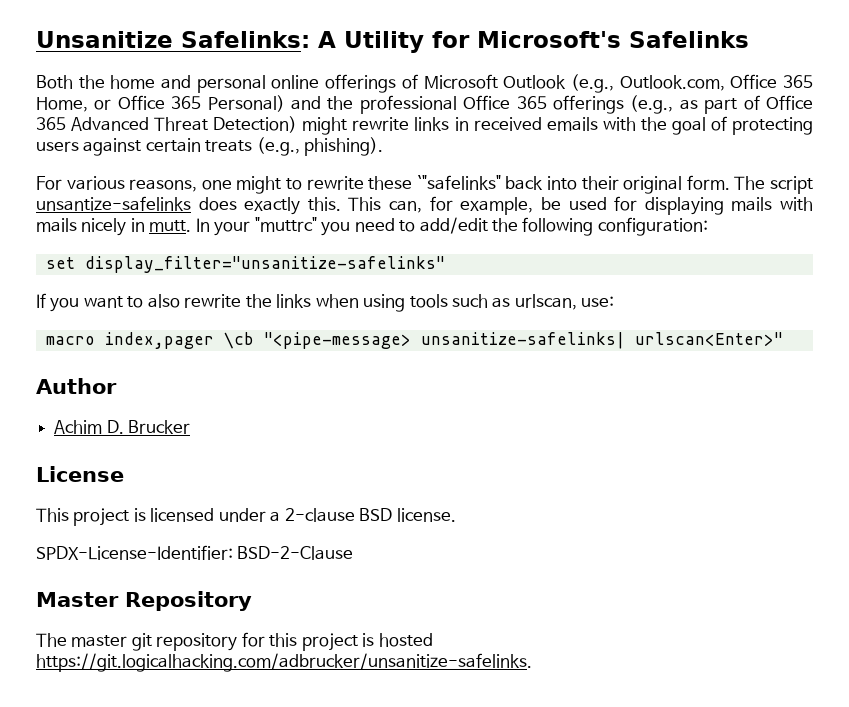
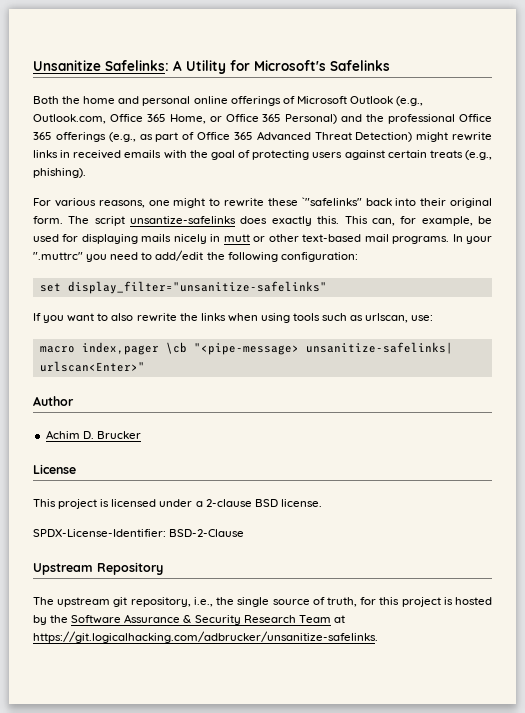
- This can, for example, be used for displaying mails with mails nicely in mutt.
+ This can, for example, be used for displaying mails nicely in mutt or other text-based mail programs.
- In your "muttrc" you need to add/edit the following configuration:
+ In your ".muttrc" you need to add/edit the following configuration:
- Master Repository
+ Upstream Repository
- The master git repository for this project is hosted https://git.logicalhacking.com/adbrucker/unsanitize-safelinks.
+ The upstream git repository, i.e., the single source of truth, for this project is hosted by the Software Assurance & Security Research Team at https://git.logicalhacking.com/adbrucker/unsanitize-safelinks.

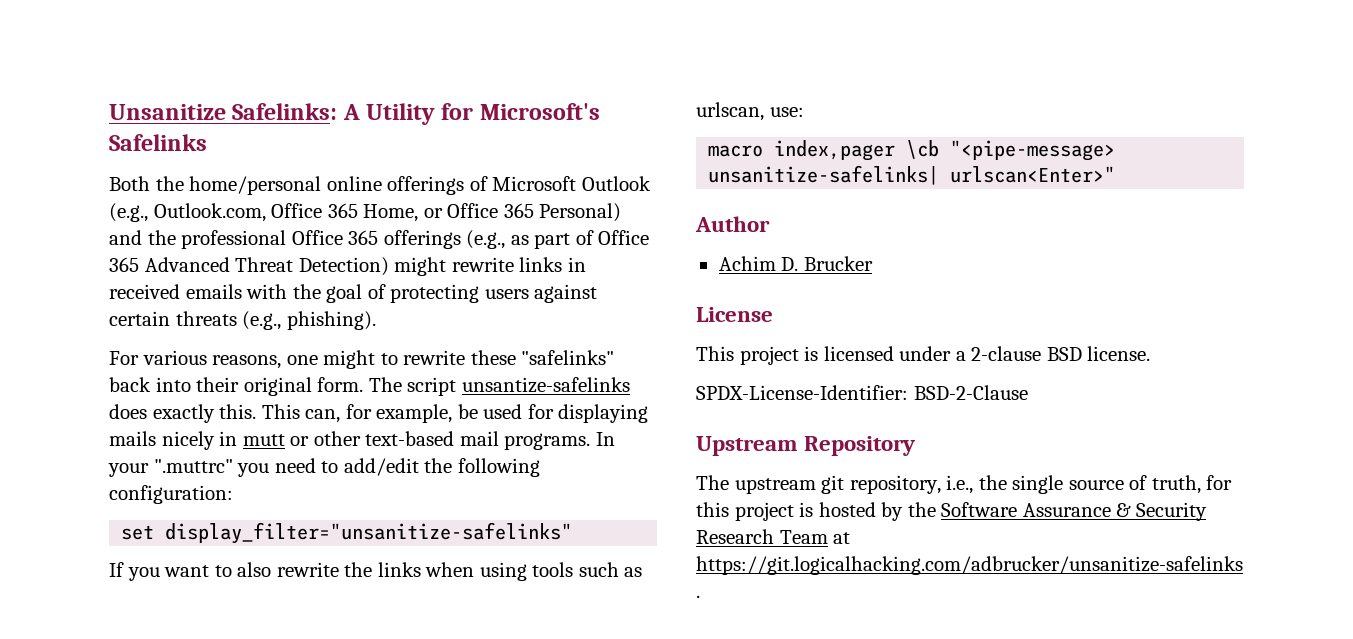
- Both the home and personal online offerings of Microsoft Outlook (e.g., Outlook.com, Office 365 Home, or Office 365 Personal) and the professional Office 365 offerings (e.g., as part of Office 365 Advanced Threat Detection) might rewrite links in received emails with the goal of protecting users against certain treats (e.g., phishing).
+ Both the home/personal online offerings of Microsoft Outlook (e.g., Outlook.com, Office 365 Home, or Office 365 Personal) and the professional Office 365 offerings (e.g., as part of Office 365 Advanced Threat Detection) might rewrite links in received emails with the goal of protecting users against certain threats (e.g., phishing).
- For various reasons, one might to rewrite these `"safelinks" back into their original form.
+ For various reasons, one might to rewrite these "safelinks" back into their original form.

